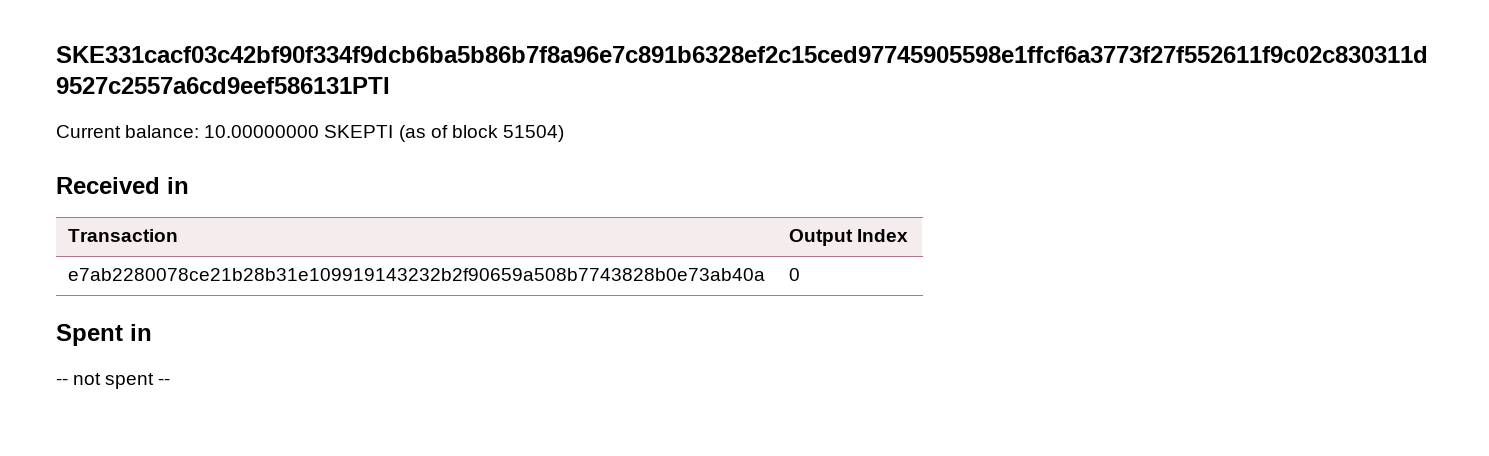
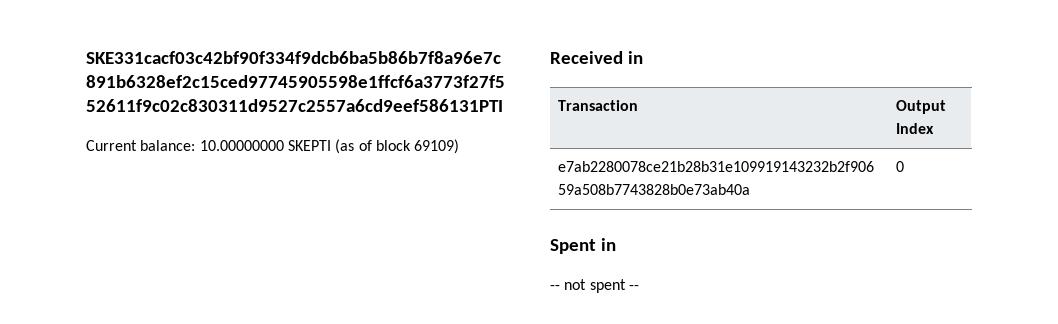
- Current balance: 10.00000000 SKEPTI (as of block 51504)
+ Current balance: 10.00000000 SKEPTI (as of block 69109)

